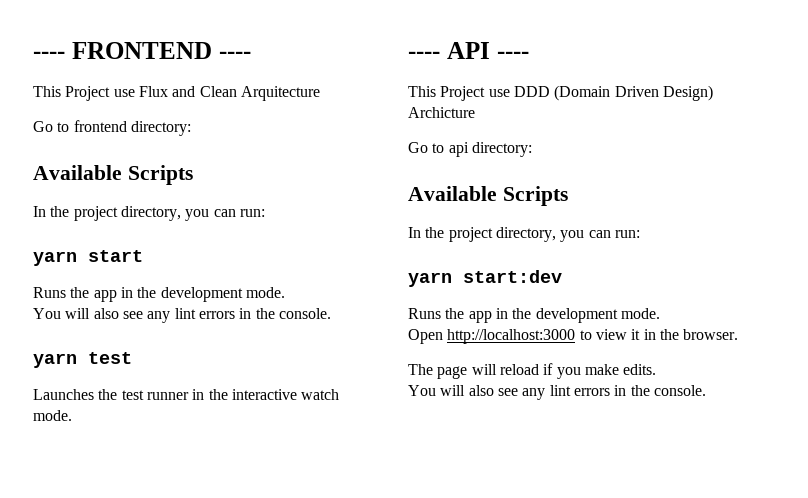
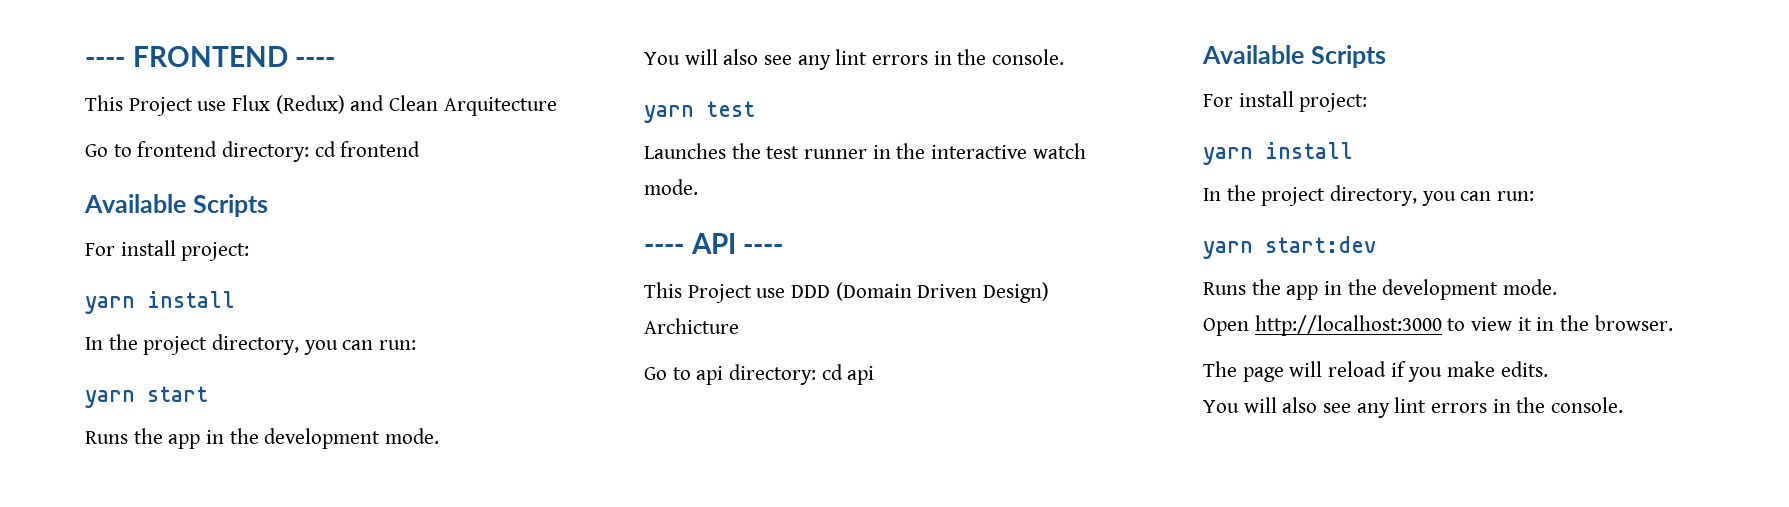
- This Project use Flux and Clean Arquitecture
+ This Project use Flux (Redux) and Clean Arquitecture
- Go to frontend directory:
+ Go to frontend directory: cd frontend
  Available Scripts
+ For install project:
+ yarn install
- Go to api directory:
+ Go to api directory: cd api
  Available Scripts
+ For install project:
+ yarn install

